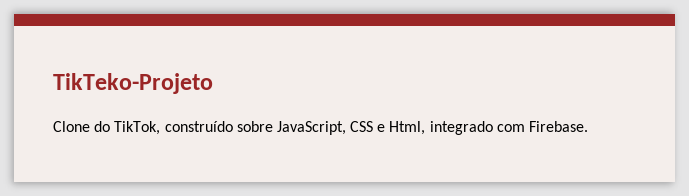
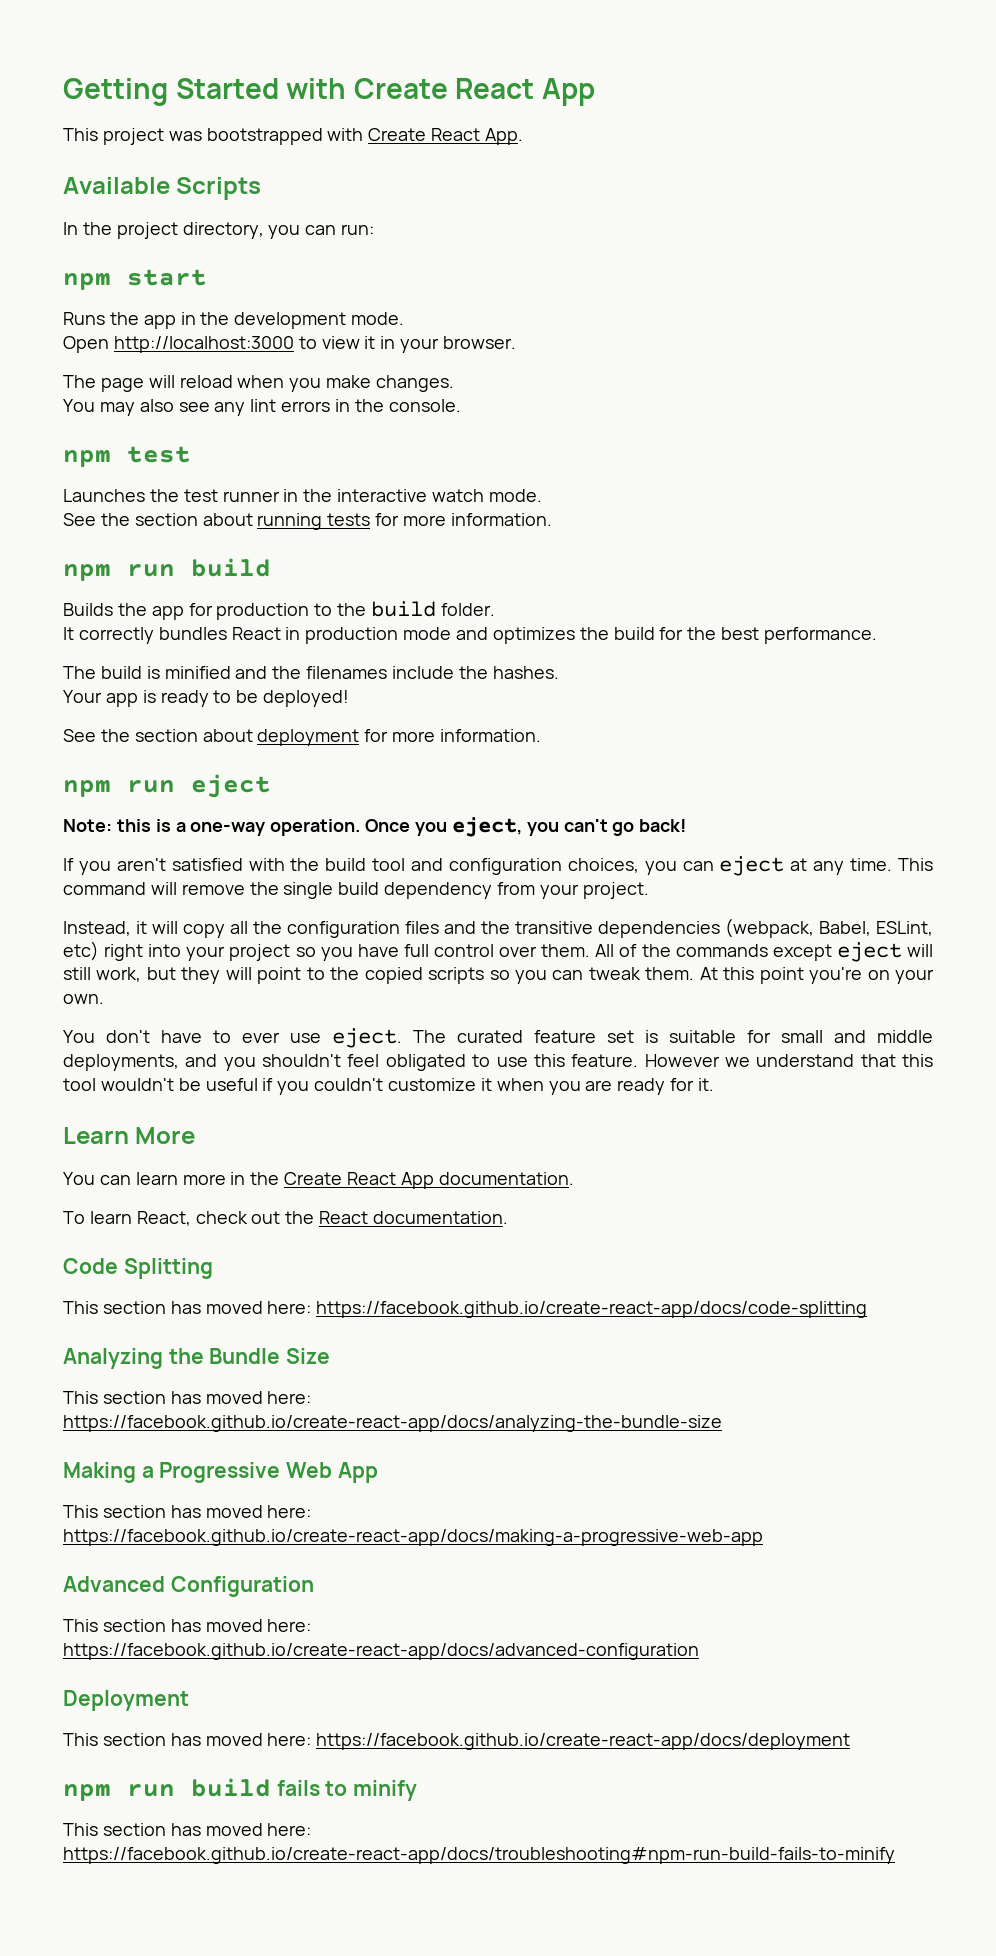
- TikTeko-Projeto
- Clone do TikTok, construído sobre JavaScript, CSS e Html, integrado com Firebase.
+ Getting Started with Create React App
+ This project was bootstrapped with Create React App.
+ Available Scripts
+ In the project directory, you can run:
+ npm start
+ Runs the app in the development mode.
+ Open http://localhost:3000 to view it in your browser.
+ The page will reload when you make changes.
+ You may also see any lint errors in the console.
+ npm test
+ Launches the test runner in the interactive watch mode.
+ See the section about running tests for more information.
+ npm run build
+ Builds the app for production to the build folder.
+ It correctly bundles React in production mode and optimizes the build for the best performance.
+ The build is minified and the filenames include the hashes.
+ Your app is ready to be deployed!
+ See the section about deployment for more information.
+ npm run eject
+ Note: this is a one-way operation. Once you eject, you can't go back!
+ If you aren't satisfied with the build tool and configuration choices, you can eject at any time. This command will remove the single build dependency from your project.
+ Instead, it will copy all the configuration files and the transitive dependencies (webpack, Babel, ESLint, etc) right into your project so you have full control over them. All of the commands except eject will still work, but they will point to the copied scripts so you can tweak them. At this point you're on your own.
+ You don't have to ever use eject. The curated feature set is suitable for small and middle deployments, and you shouldn't feel obligated to use this feature. However we understand that this tool wouldn't be useful if you couldn't customize it when you are ready for it.
+ Learn More
+ You can learn more in the Create React App documentation.
+ To learn React, check out the React documentation.
+ Code Splitting
+ This section has moved here: https://facebook.github.io/create-react-app/docs/code-splitting
+ Analyzing the Bundle Size
+ This section has moved here: https://facebook.github.io/create-react-app/docs/analyzing-the-bundle-size
+ Making a Progressive Web App
+ This section has moved here: https://facebook.github.io/create-react-app/docs/making-a-progressive-web-app
+ Advanced Configuration
+ This section has moved here: https://facebook.github.io/create-react-app/docs/advanced-configuration
+ Deployment
+ This section has moved here: https://facebook.github.io/create-react-app/docs/deployment
+ npm run build fails to minify
+ This section has moved here: https://facebook.github.io/create-react-app/docs/troubleshooting#npm-run-build-fails-to-minify

